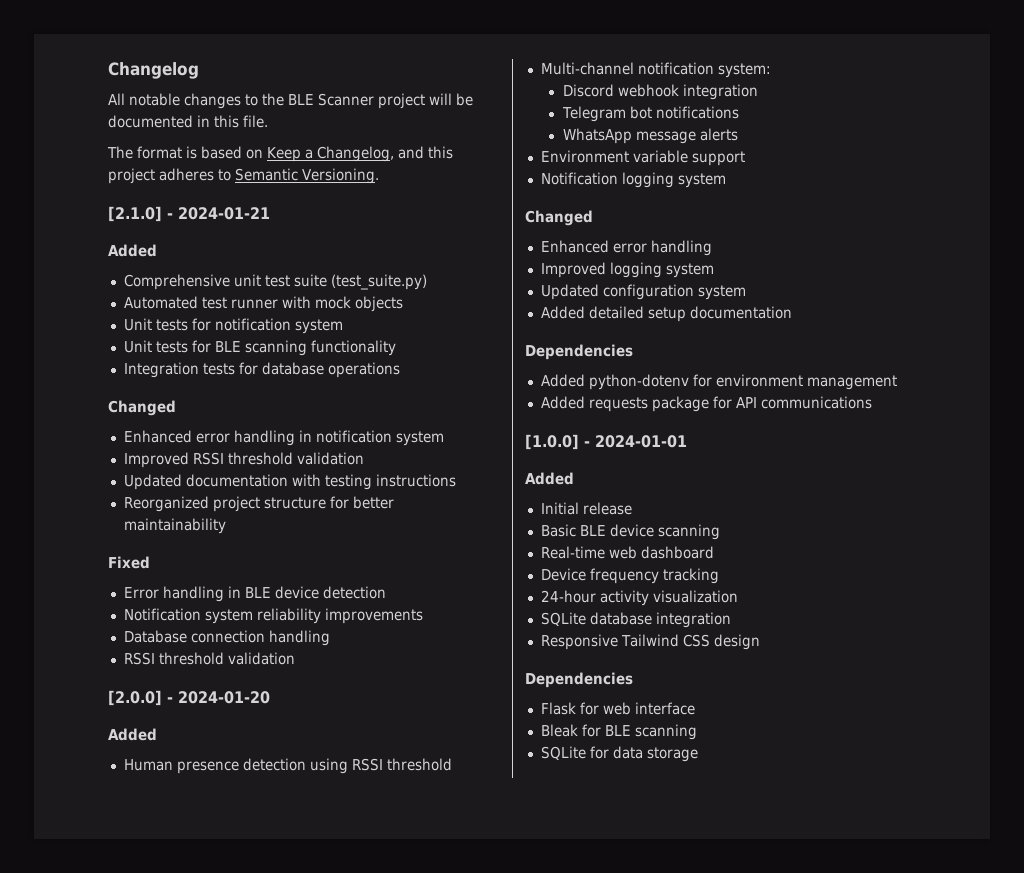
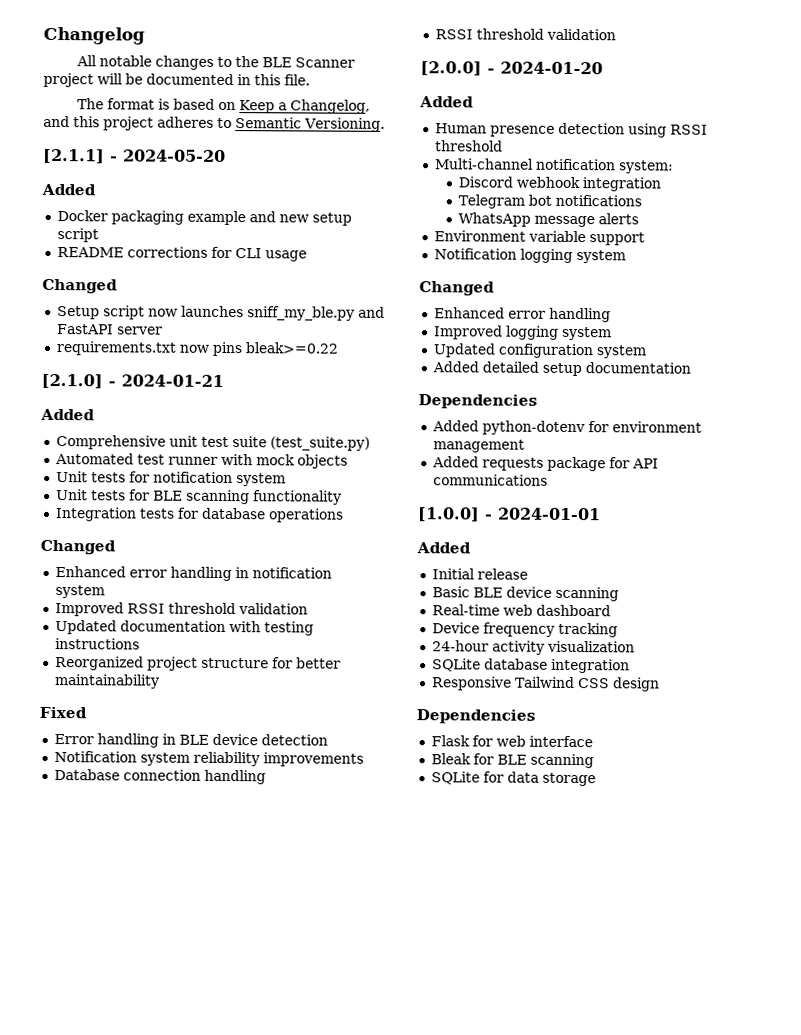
+ [2.1.1] - 2024-05-20
+ Added
+ Docker packaging example and new setup script
+ README corrections for CLI usage
+ Changed
+ Setup script now launches sniff_my_ble.py and FastAPI server
+ requirements.txt now pins bleak>=0.22

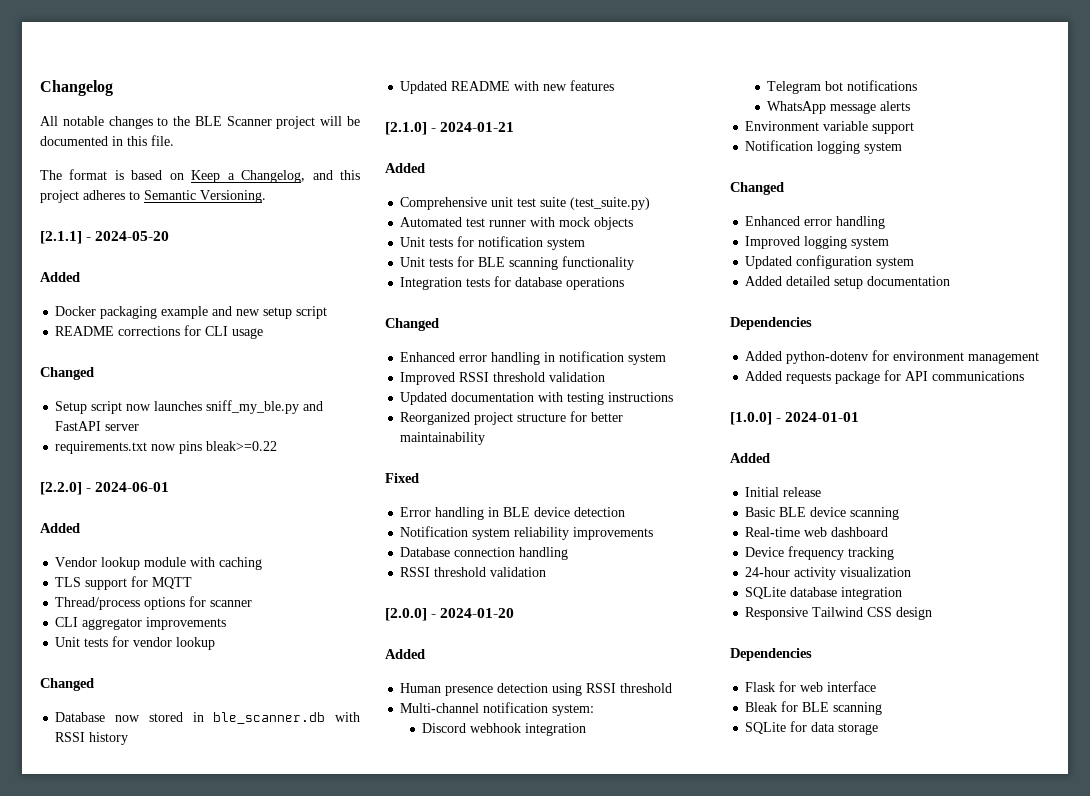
+ [2.2.0] - 2024-06-01
+ Added
+ Vendor lookup module with caching
+ TLS support for MQTT
+ Thread/process options for scanner
+ CLI aggregator improvements
+ Unit tests for vendor lookup
+ Changed
+ Database now stored in ble_scanner.db with RSSI history
+ Updated README with new features

